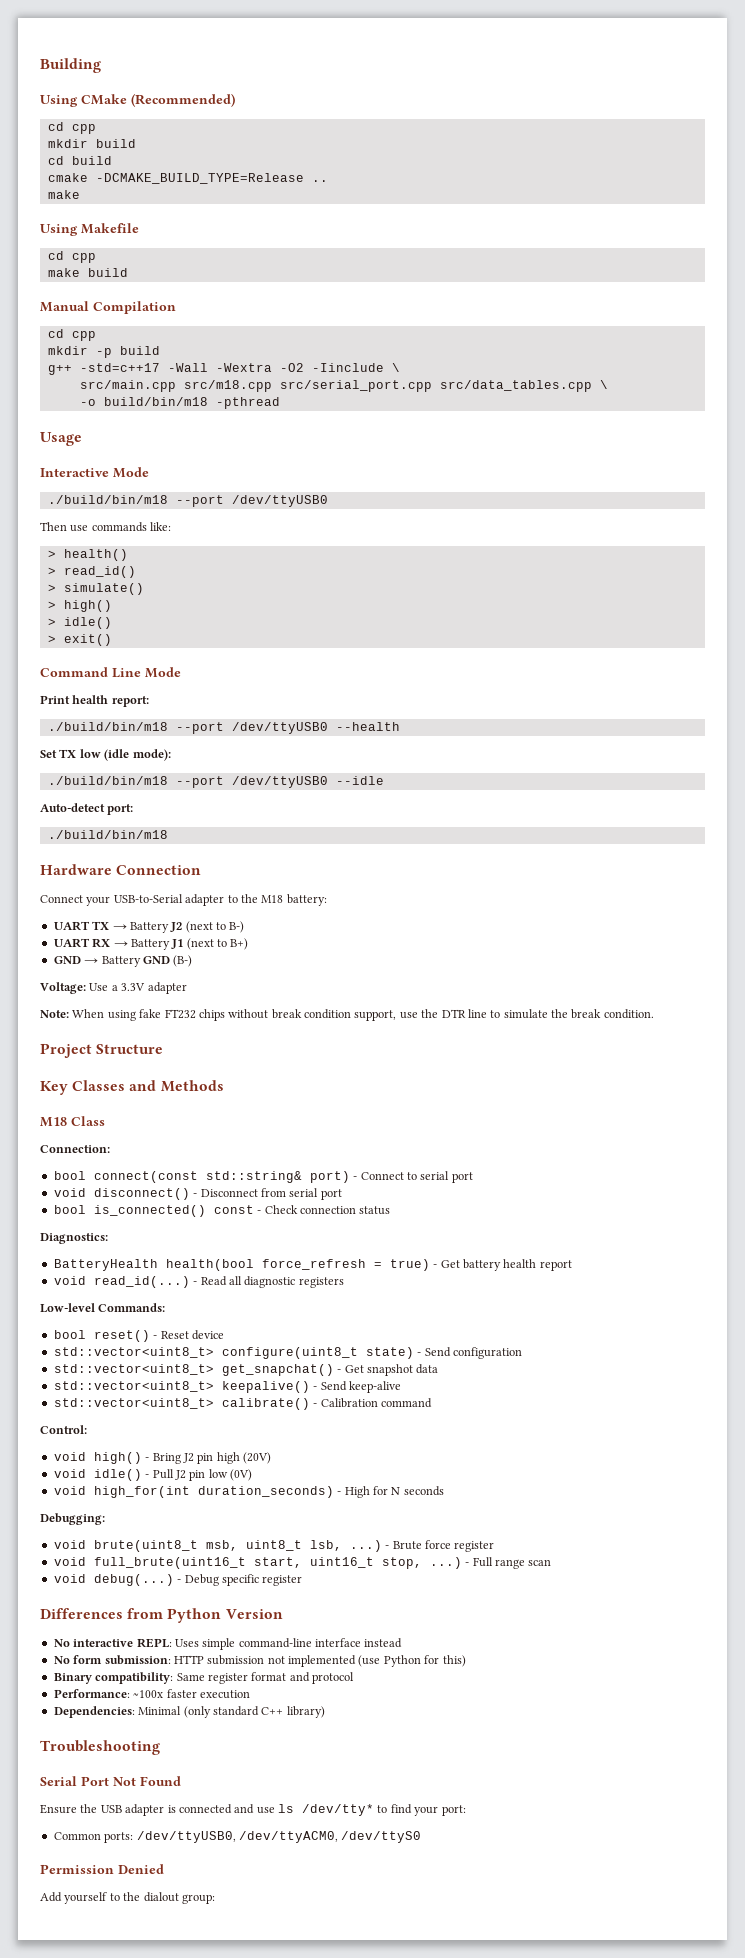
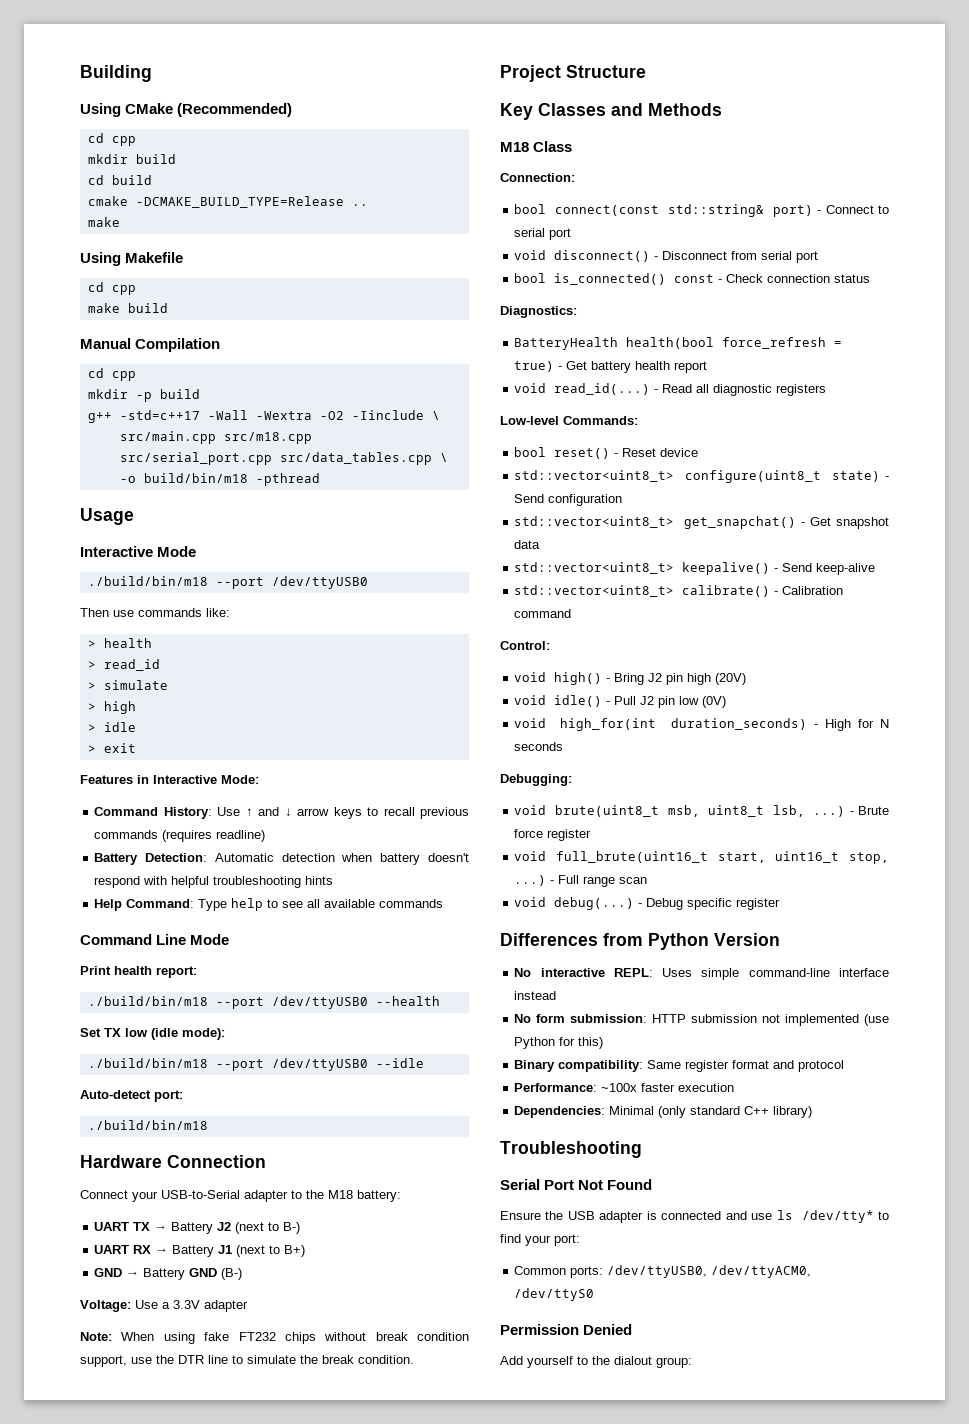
- > health()
- > read_id()
- > simulate()
- > high()
- > idle()
- > exit()
+ > health
+ > read_id
+ > simulate
+ > high
+ > idle
+ > exit
+ Features in Interactive Mode:
+ Command History: Use ↑ and ↓ arrow keys to recall previous commands (requires readline)
+ Battery Detection: Automatic detection when battery doesn't respond with helpful troubleshooting hints
+ Help Command: Type help to see all available commands

